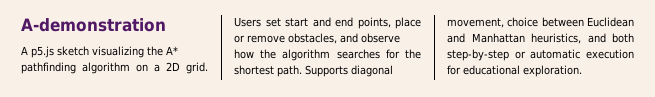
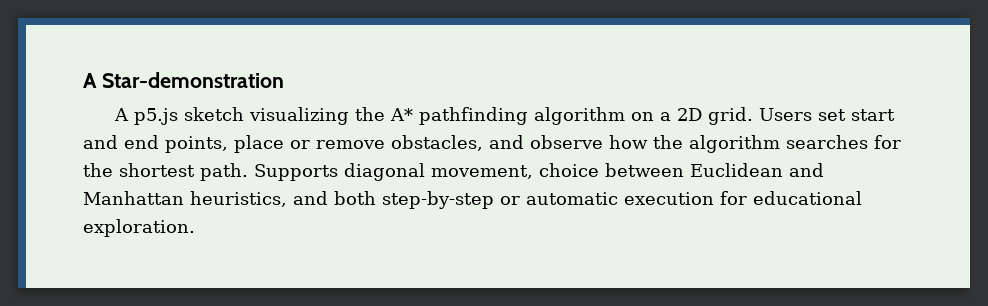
- A-demonstration
+ A Star-demonstration

